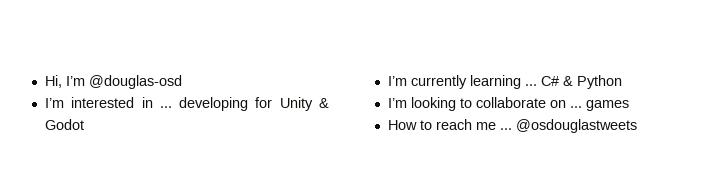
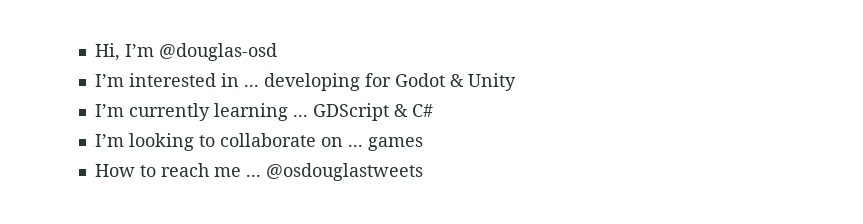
- I’m interested in ... developing for Unity & Godot
+ I’m interested in ... developing for Godot & Unity
- C# & Python
+ GDScript & C#

